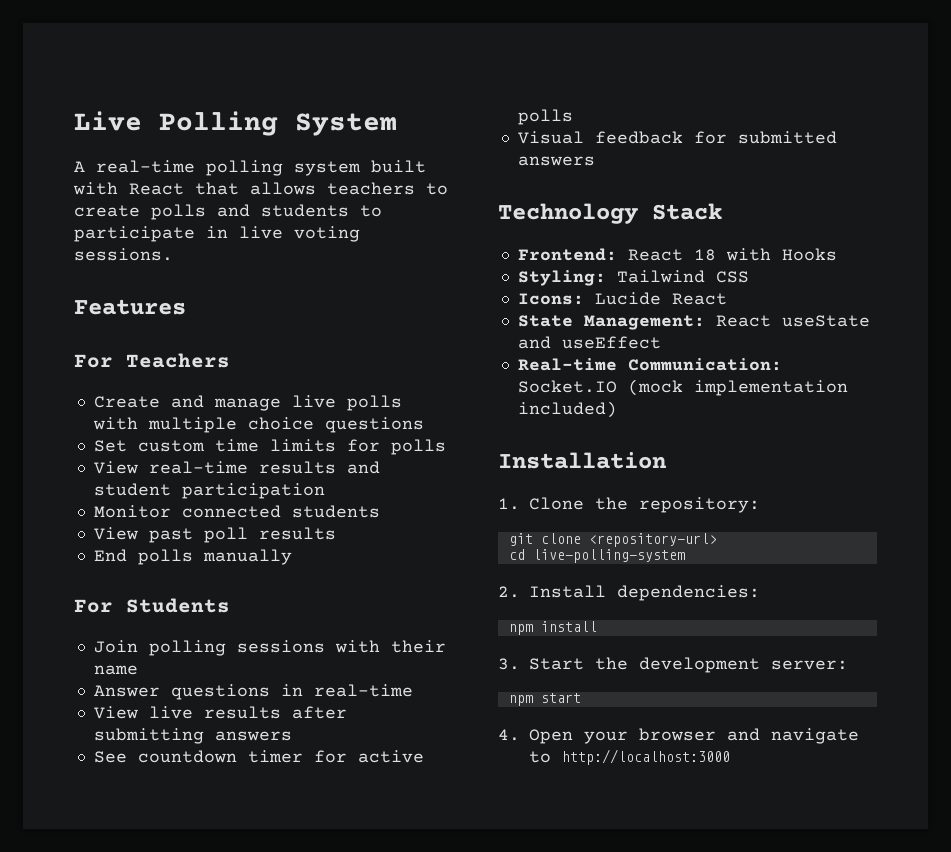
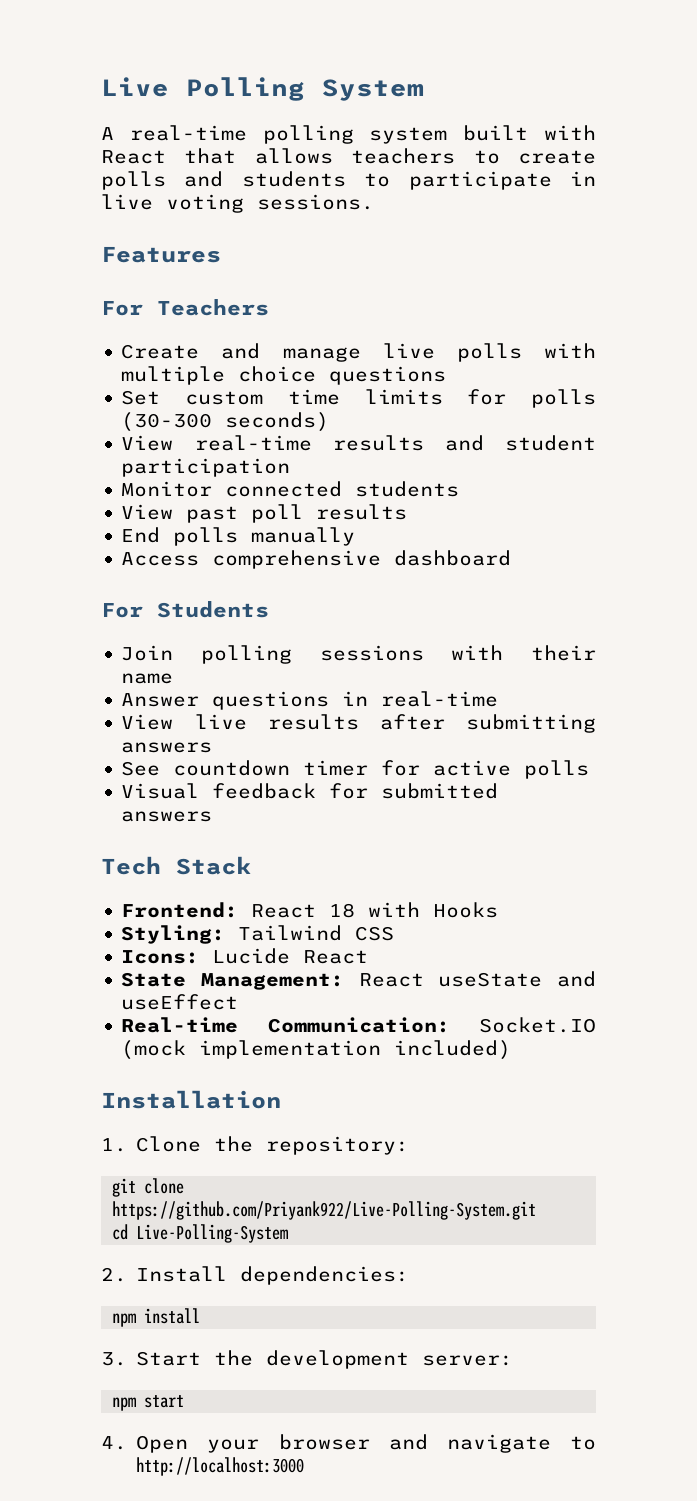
- Set custom time limits for polls
+ Set custom time limits for polls (30-300 seconds)
+ Access comprehensive dashboard
- Technology Stack
+ Tech Stack
- git clone <repository-url>
+ git clone https://github.com/Priyank922/Live-Polling-System.git
- cd live-polling-system
+ cd Live-Polling-System

